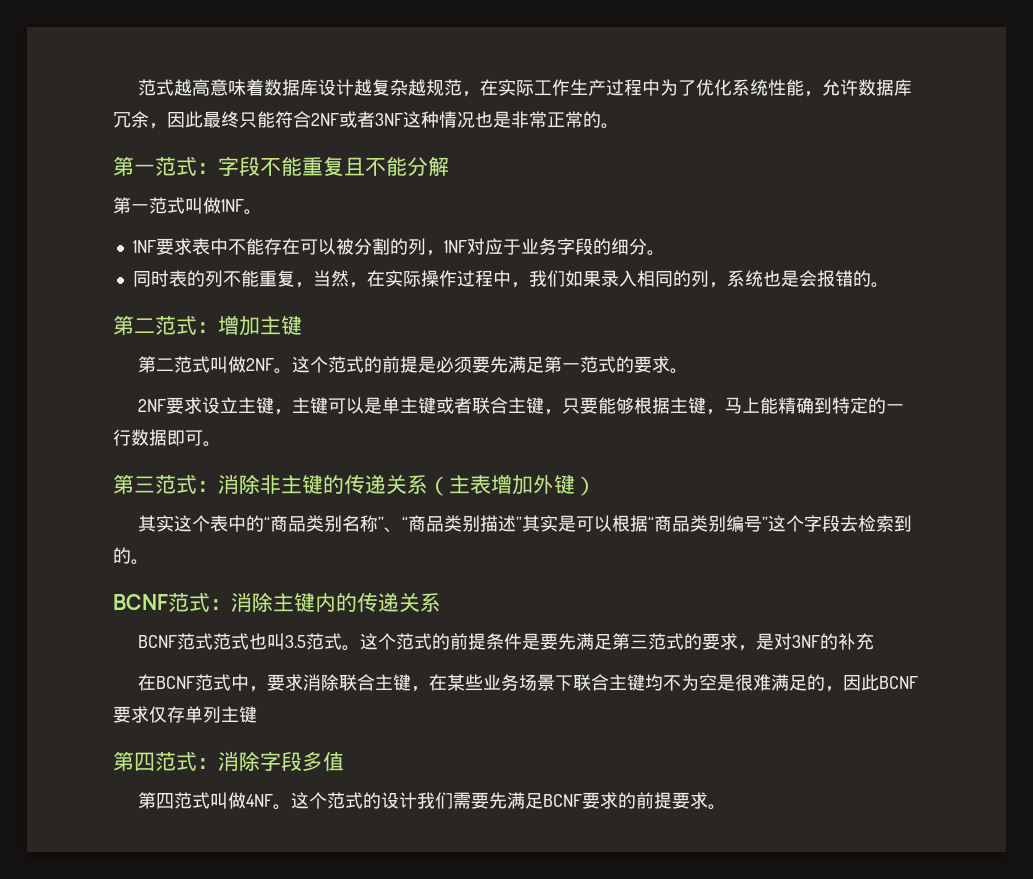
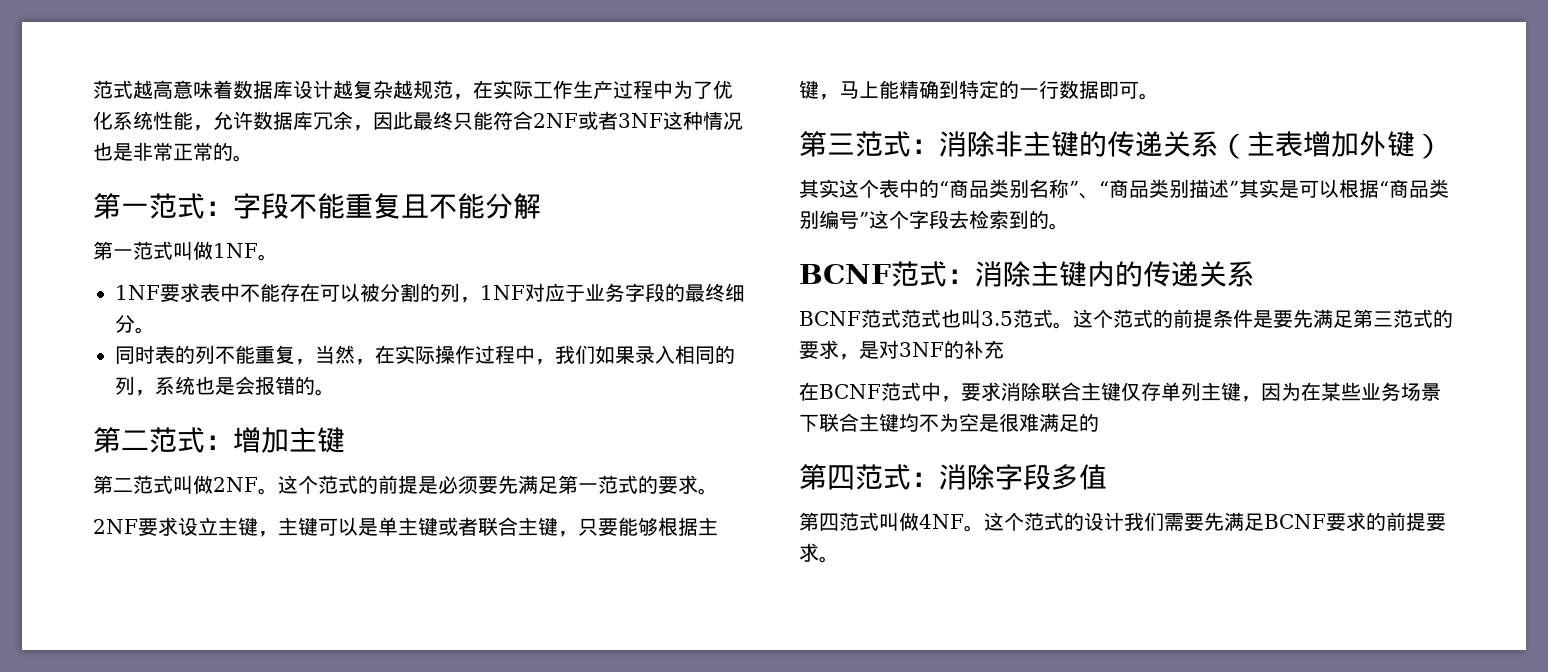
- 1NF要求表中不能存在可以被分割的列，1NF对应于业务字段的细分。
+ 1NF要求表中不能存在可以被分割的列，1NF对应于业务字段的最终细分。
- 在BCNF范式中，要求消除联合主键，在某些业务场景下联合主键均不为空是很难满足的，因此BCNF要求仅存单列主键
+ 在BCNF范式中，要求消除联合主键仅存单列主键，因为在某些业务场景下联合主键均不为空是很难满足的

